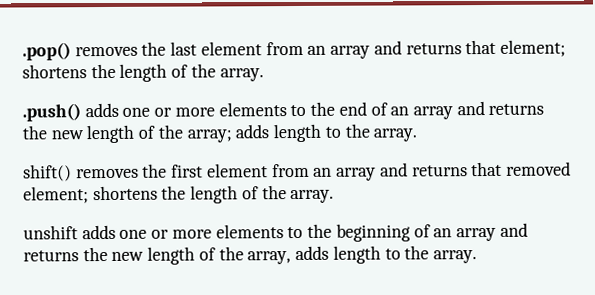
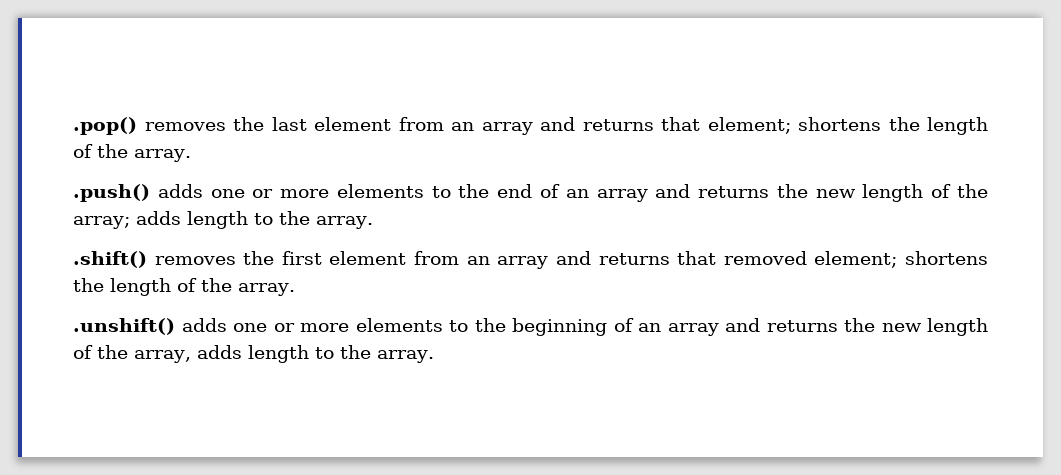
- shift() removes the first element from an array and returns that removed element; shortens the length of the array.
+ .shift() removes the first element from an array and returns that removed element; shortens the length of the array.
- unshift adds one or more elements to the beginning of an array and returns the new length of the array, adds length to the array.
+ .unshift() adds one or more elements to the beginning of an array and returns the new length of the array, adds length to the array.

